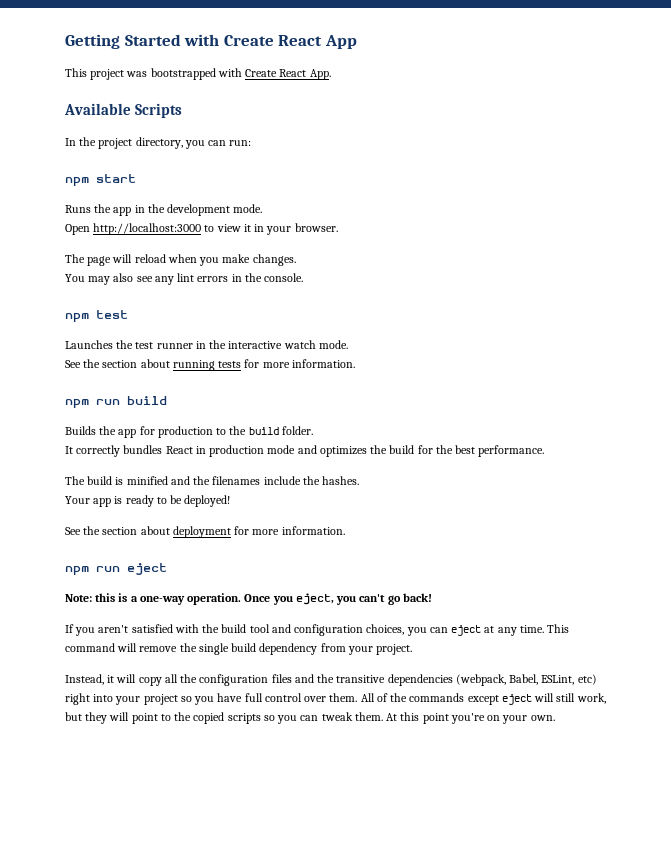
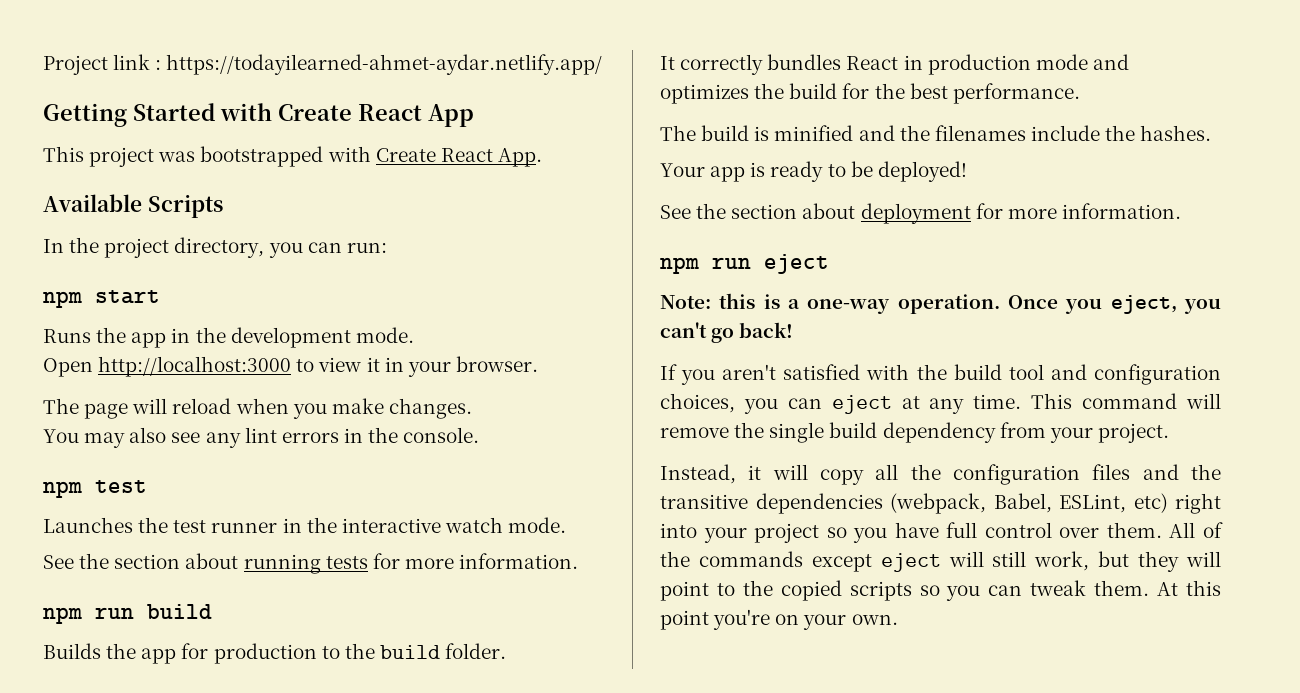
+ Project link : https://todayilearned-ahmet-aydar.netlify.app/

